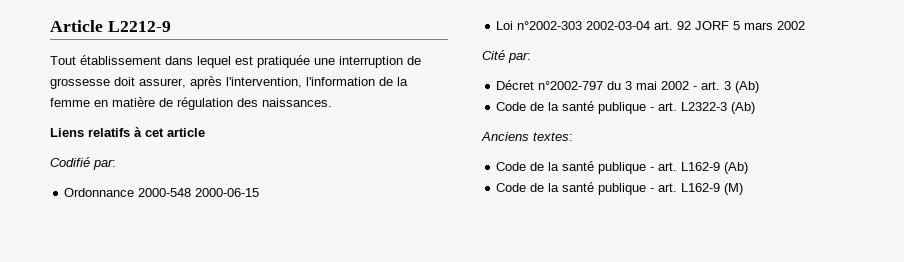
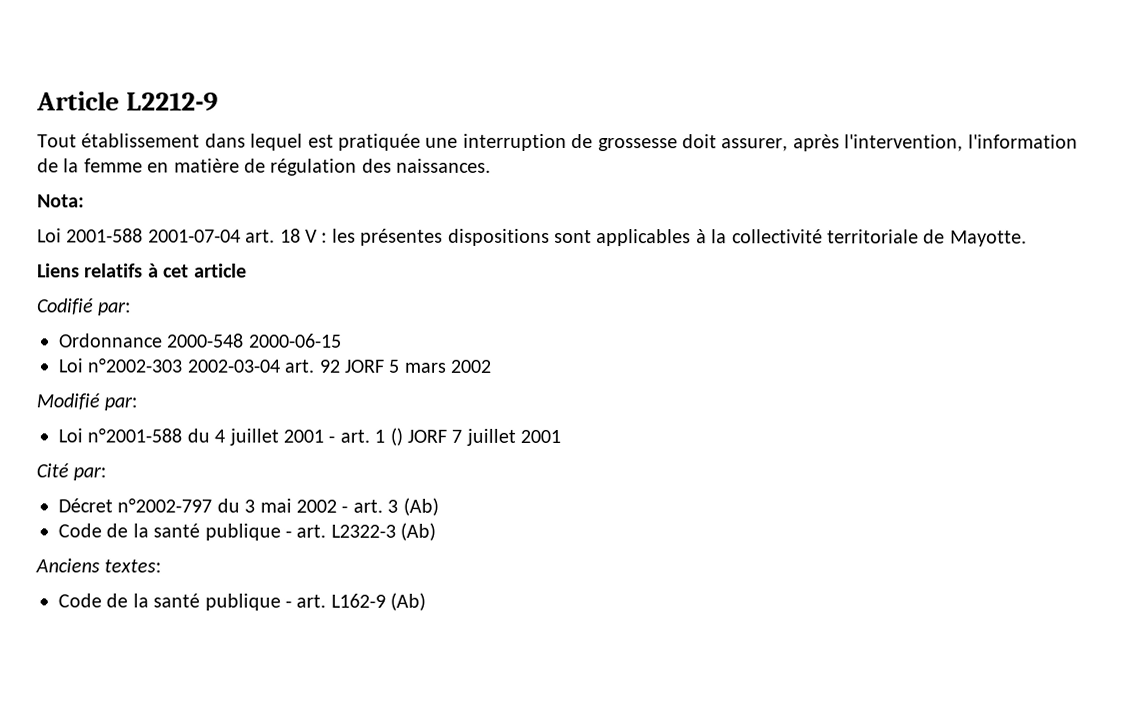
+ Nota:
+ Loi 2001-588 2001-07-04 art. 18 V : les présentes dispositions sont applicables à la collectivité territoriale de Mayotte.
+ Modifié par:
+ Loi n°2001-588 du 4 juillet 2001 - art. 1 () JORF 7 juillet 2001
- Code de la santé publique - art. L162-9 (M)

